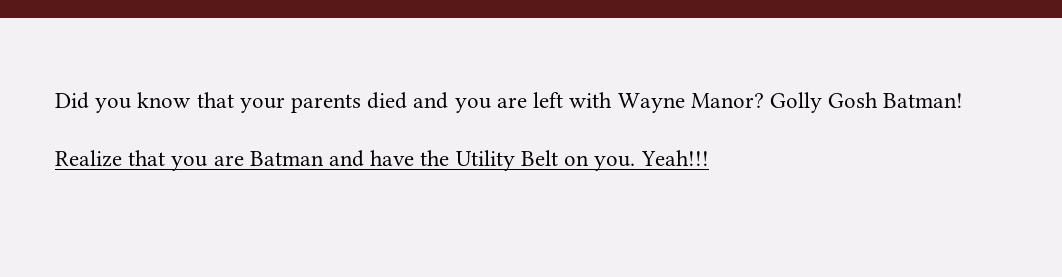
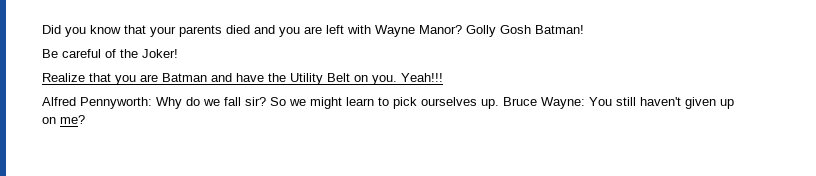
+ Be careful of the Joker!
+ Alfred Pennyworth: Why do we fall sir? So we might learn to pick ourselves up. Bruce Wayne: You still haven't given up on me?

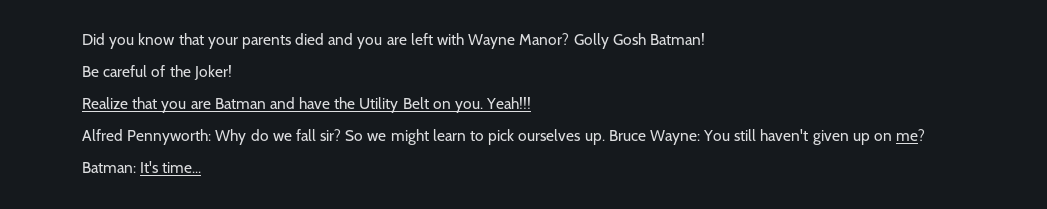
+ Batman: It's time...

